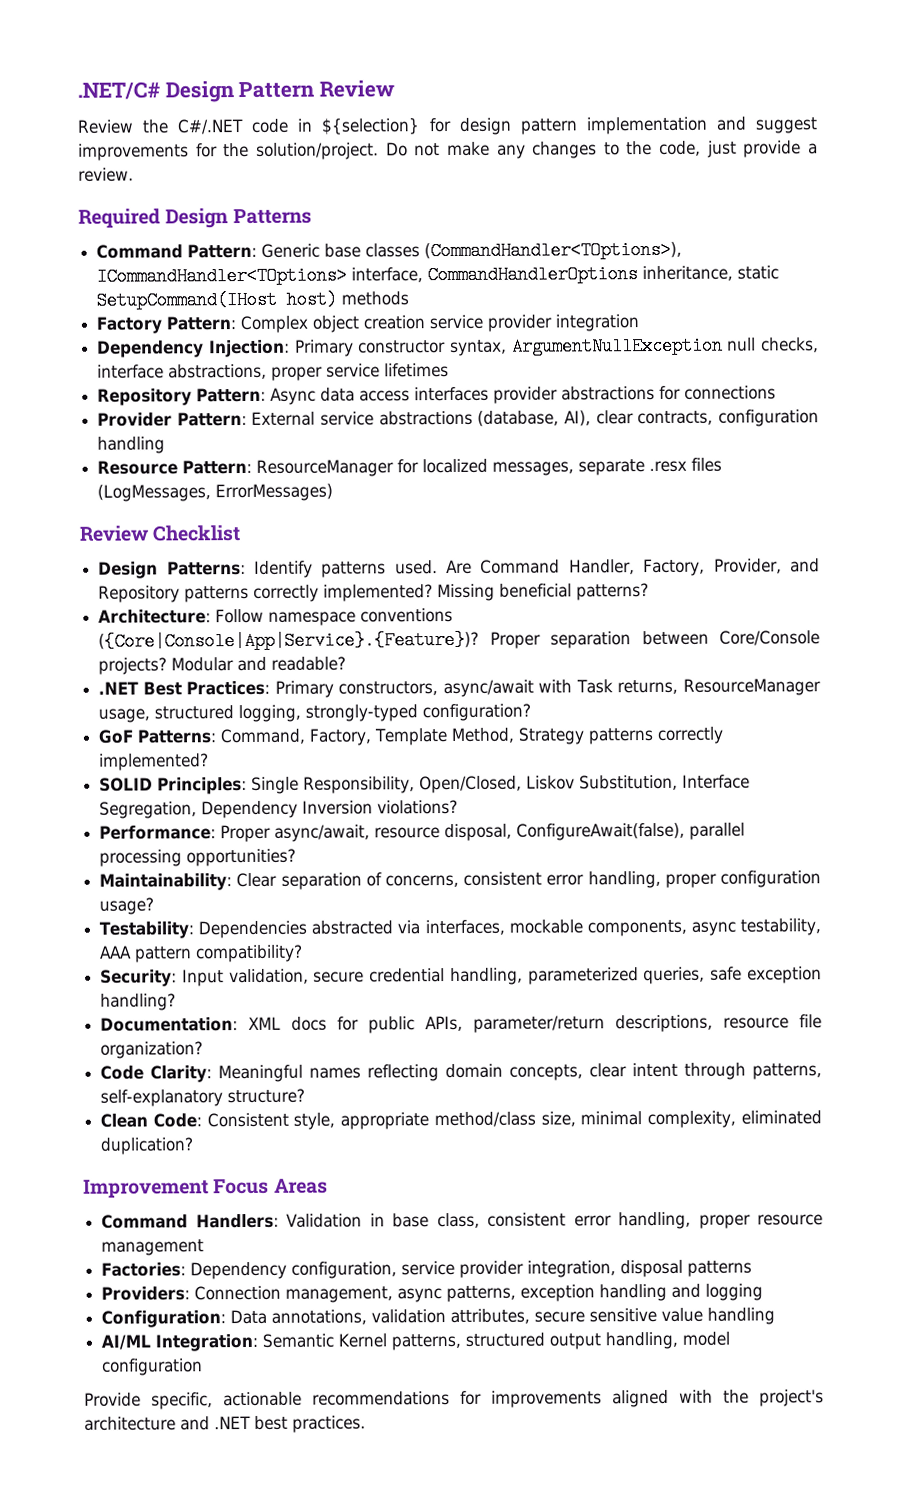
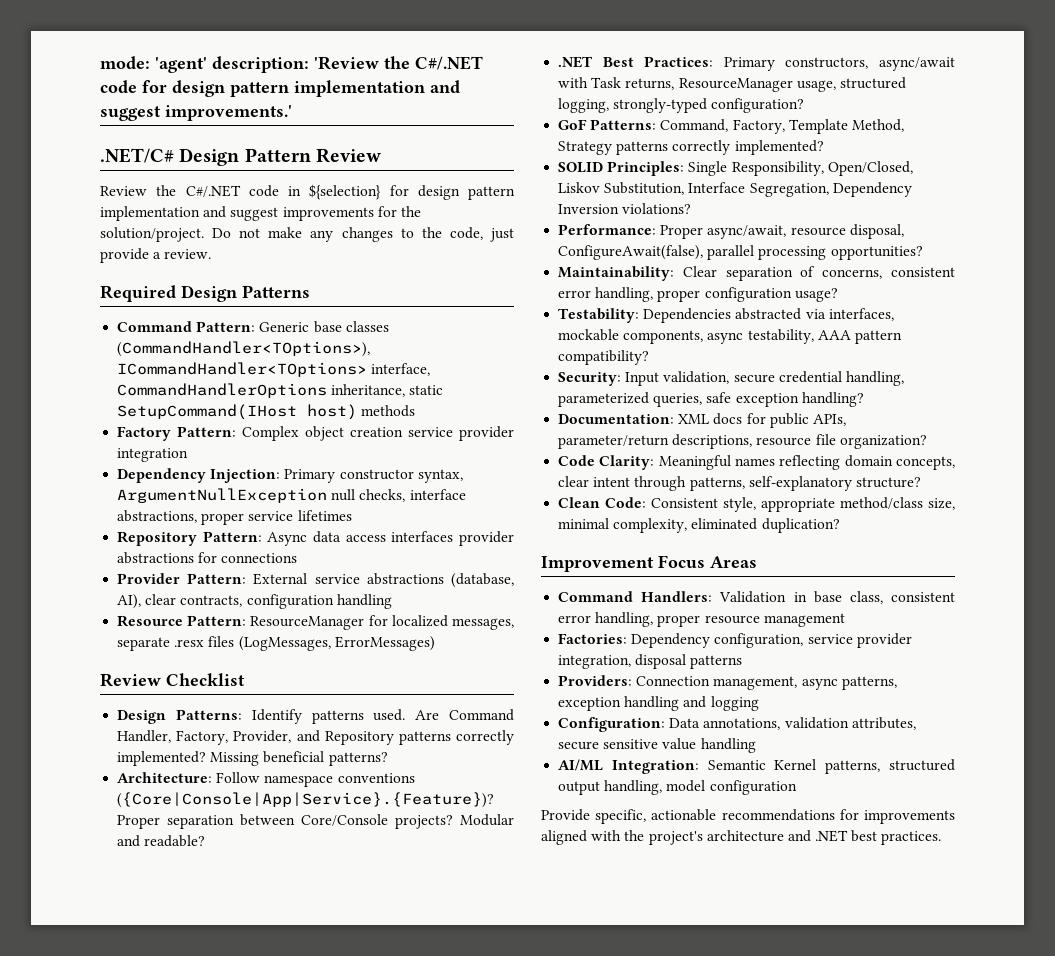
+ mode: 'agent' description: 'Review the C#/.NET code for design pattern implementation and suggest improvements.'

